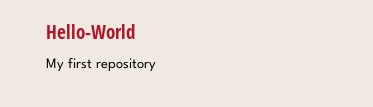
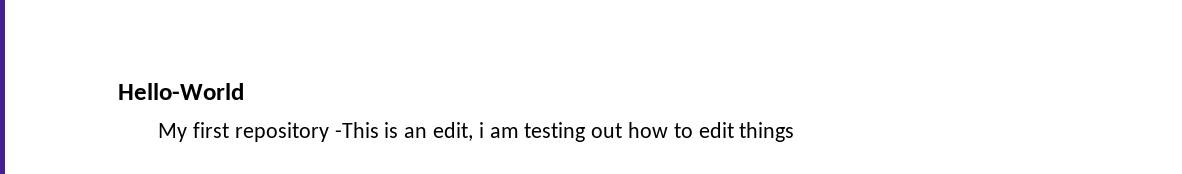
- My first repository
+ My first repository -This is an edit, i am testing out how to edit things

